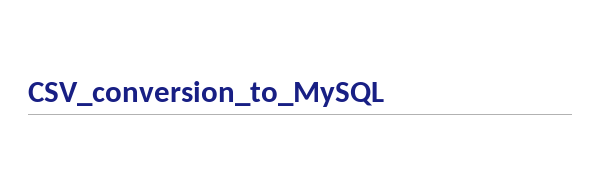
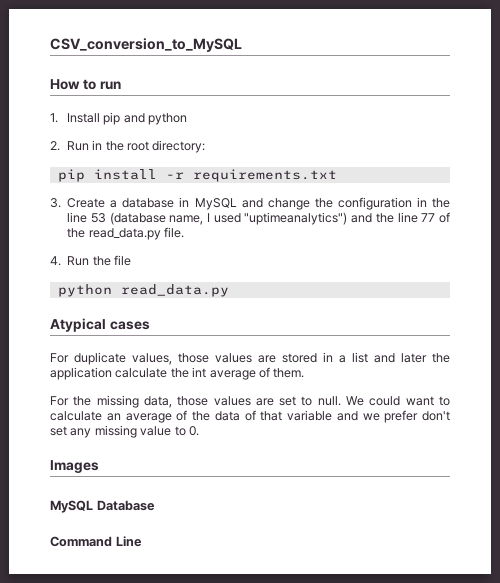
+ How to run
+ 1. Install pip and python
+ 2. Run in the root directory:
+ pip install -r requirements.txt
+ 3. Create a database in MySQL and change the configuration in the line 53 (database name, I used "uptimeanalytics") and the line 77 of the read_data.py file.
+ 4. Run the file
+ python read_data.py
+ Atypical cases
+ For duplicate values, those values are stored in a list and later the application calculate the int average of them.
+ For the missing data, those values are set to null. We could want to calculate an average of the data of that variable and we prefer don't set any missing value to 0.
+ Images
+ MySQL Database
+ Command Line

